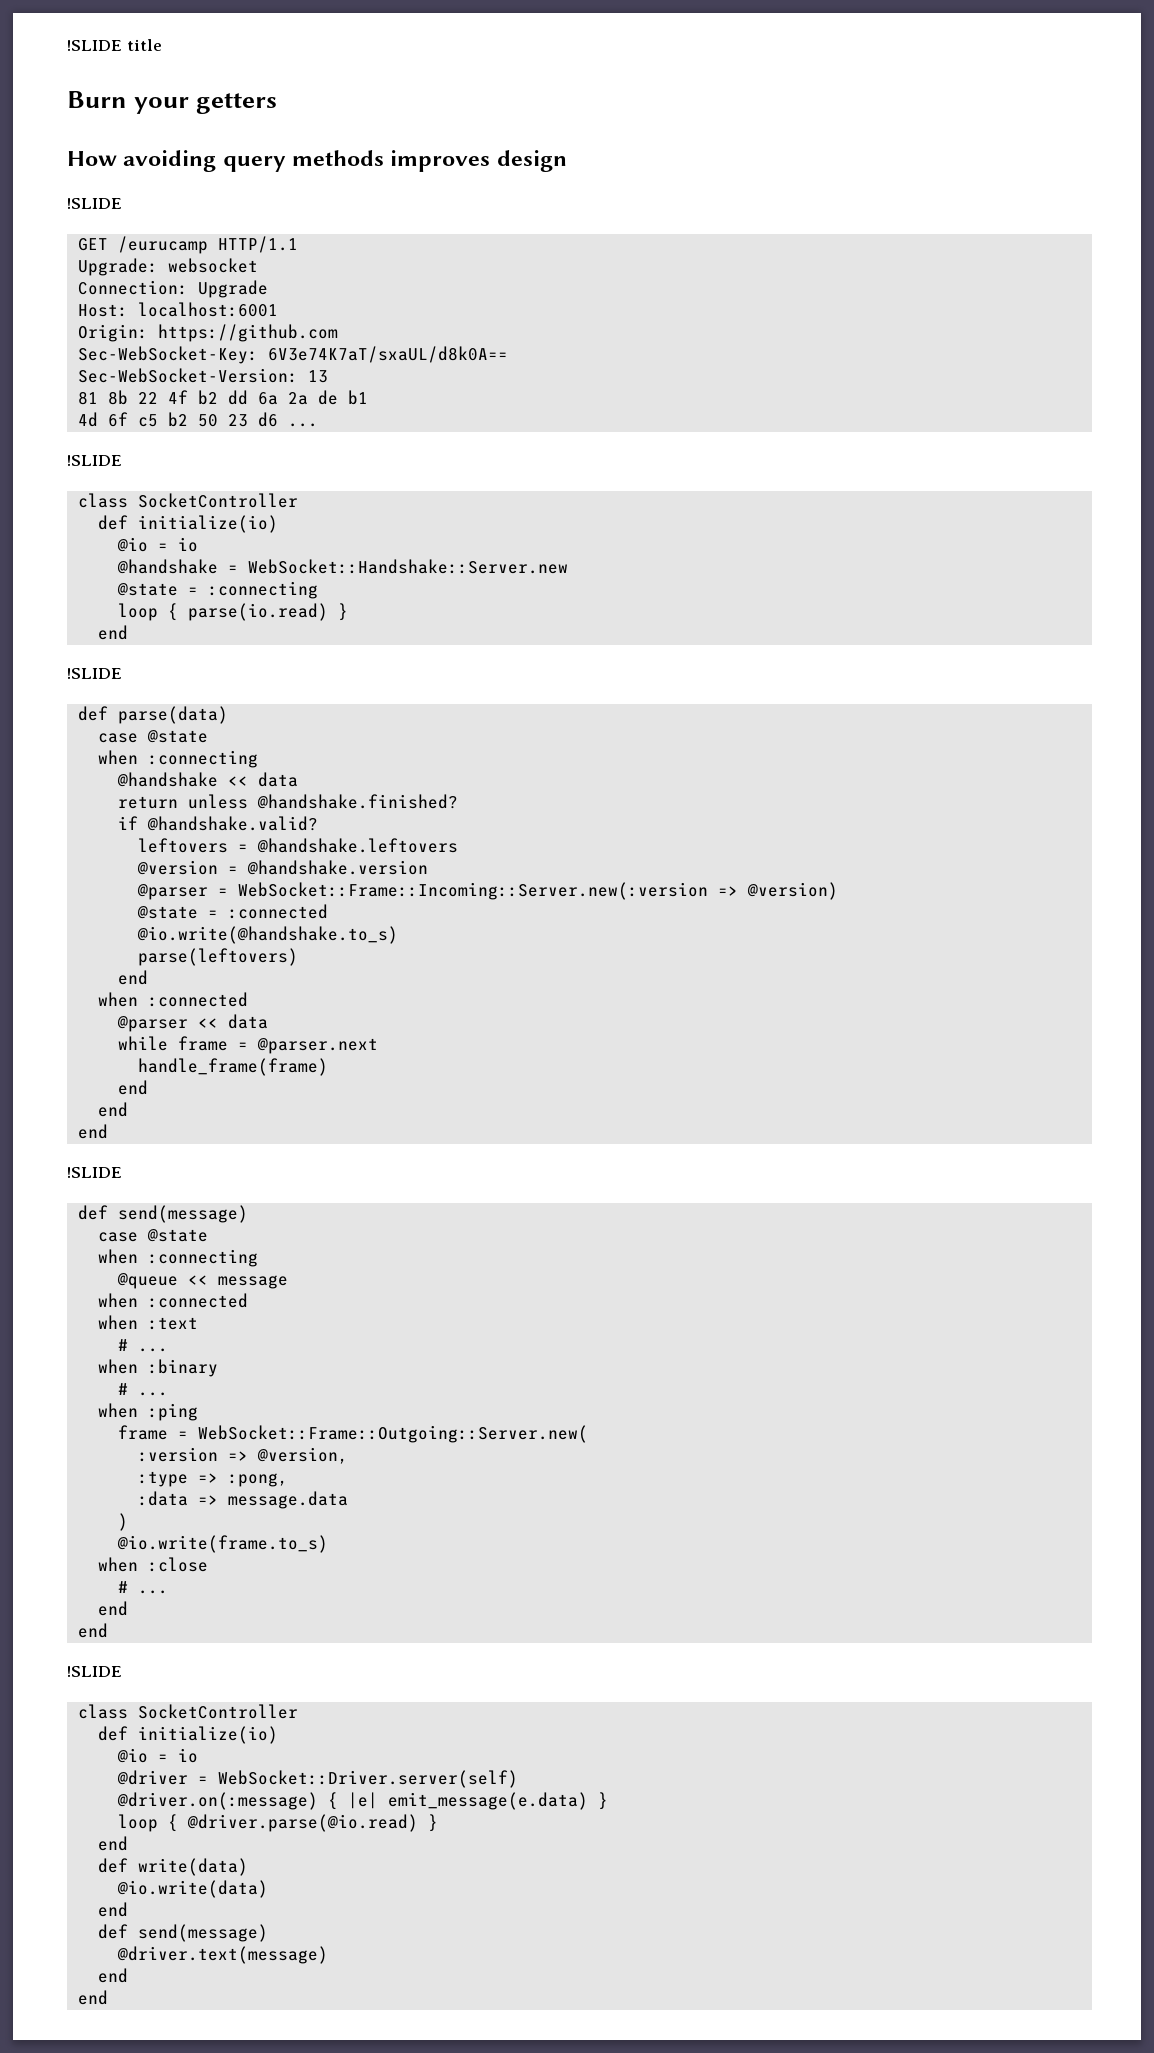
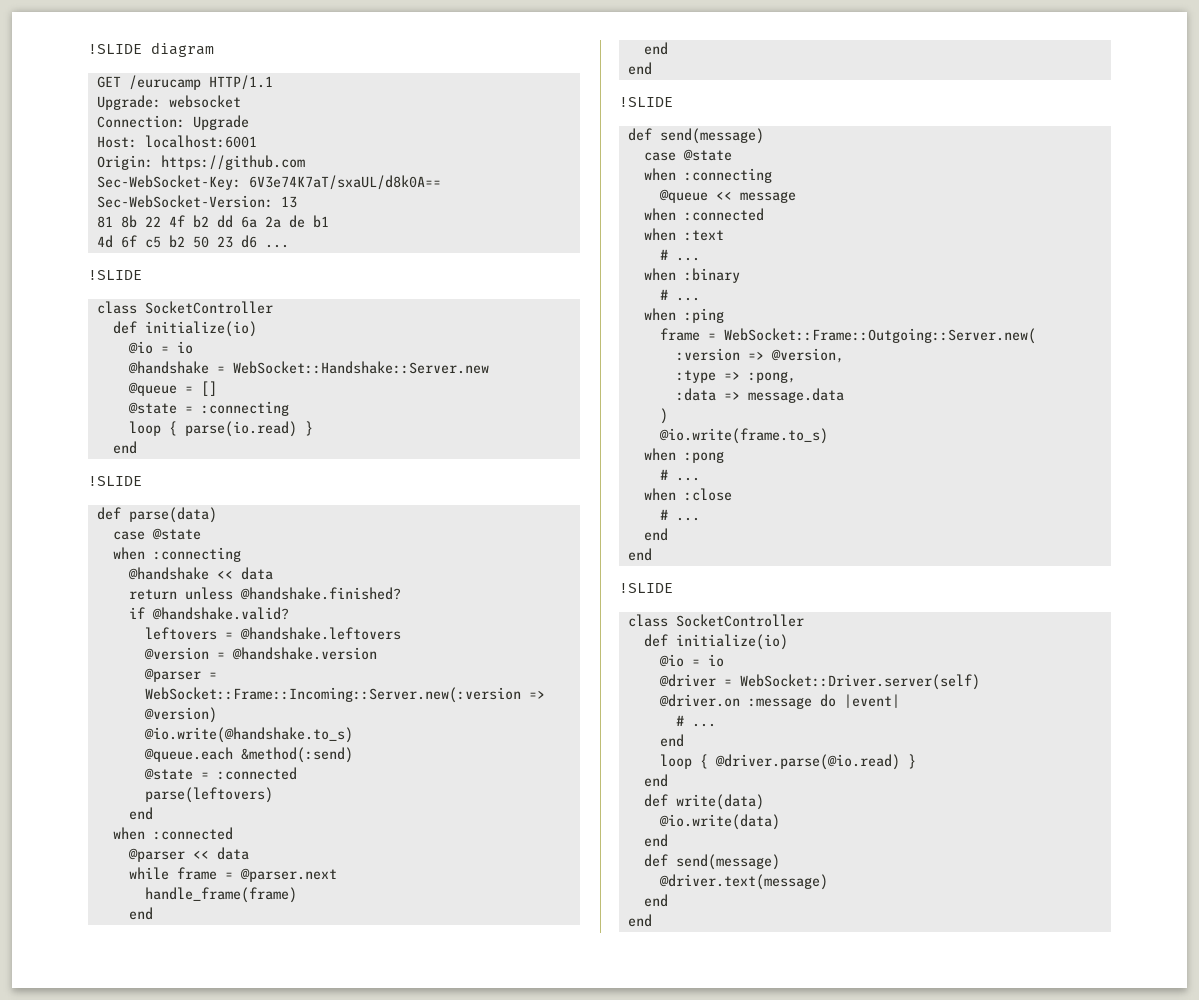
- !SLIDE title
- Burn your getters
- How avoiding query methods improves design
- !SLIDE
+ !SLIDE diagram
+ @queue = []
+ @io.write(@handshake.to_s)
+ @queue.each &method(:send)
- @io.write(@handshake.to_s)
+ when :pong
+ # ...
- @driver.on(:message) { |e| emit_message(e.data) }
+ @driver.on :message do |event|
+ # ...
+ end

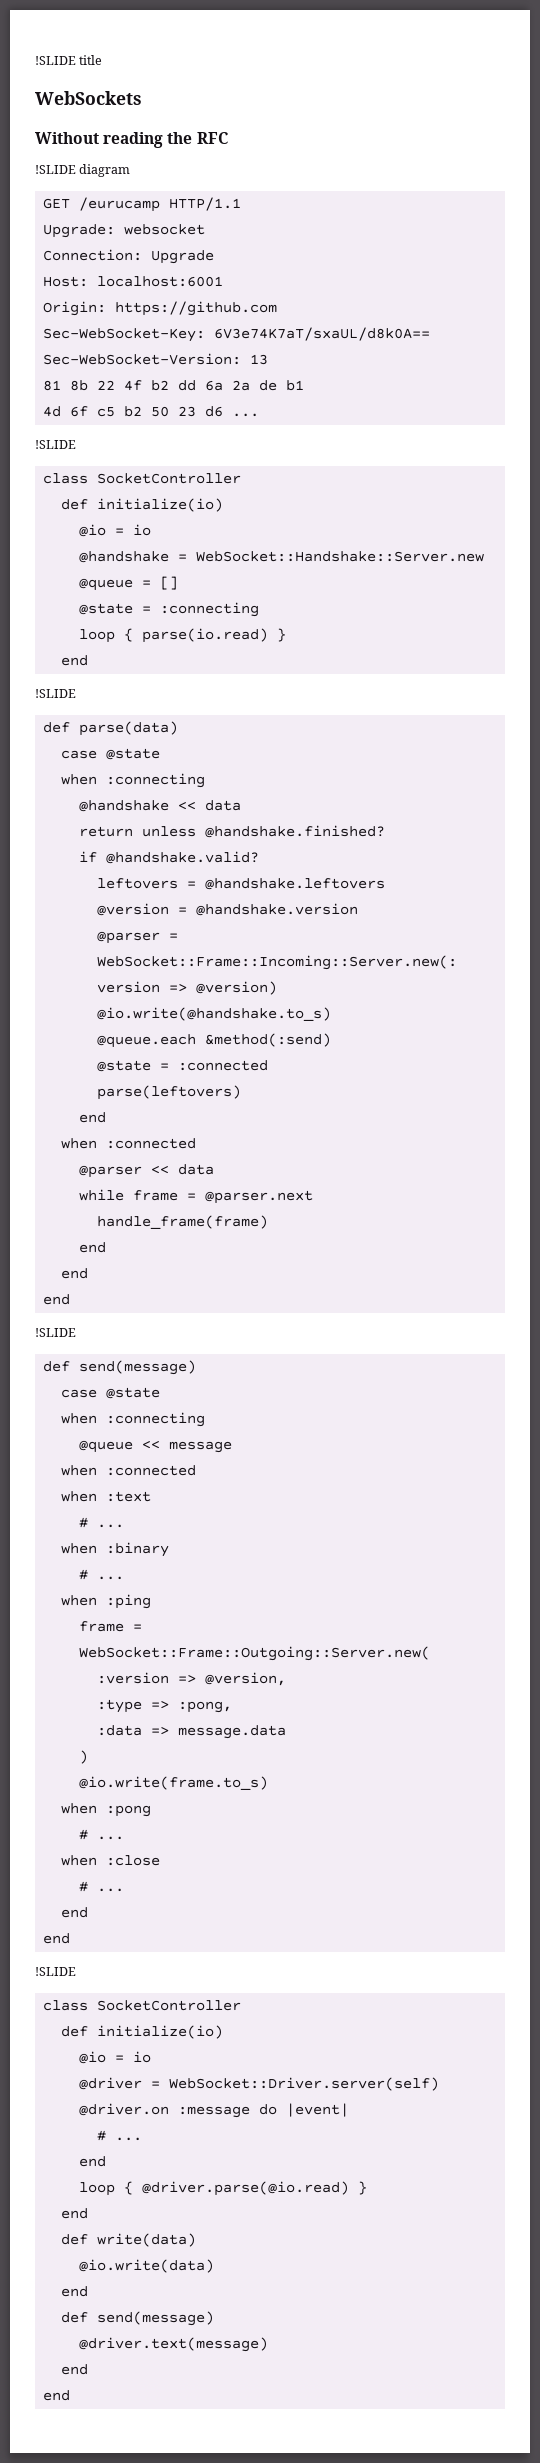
+ !SLIDE title
+ WebSockets
+ Without reading the RFC

